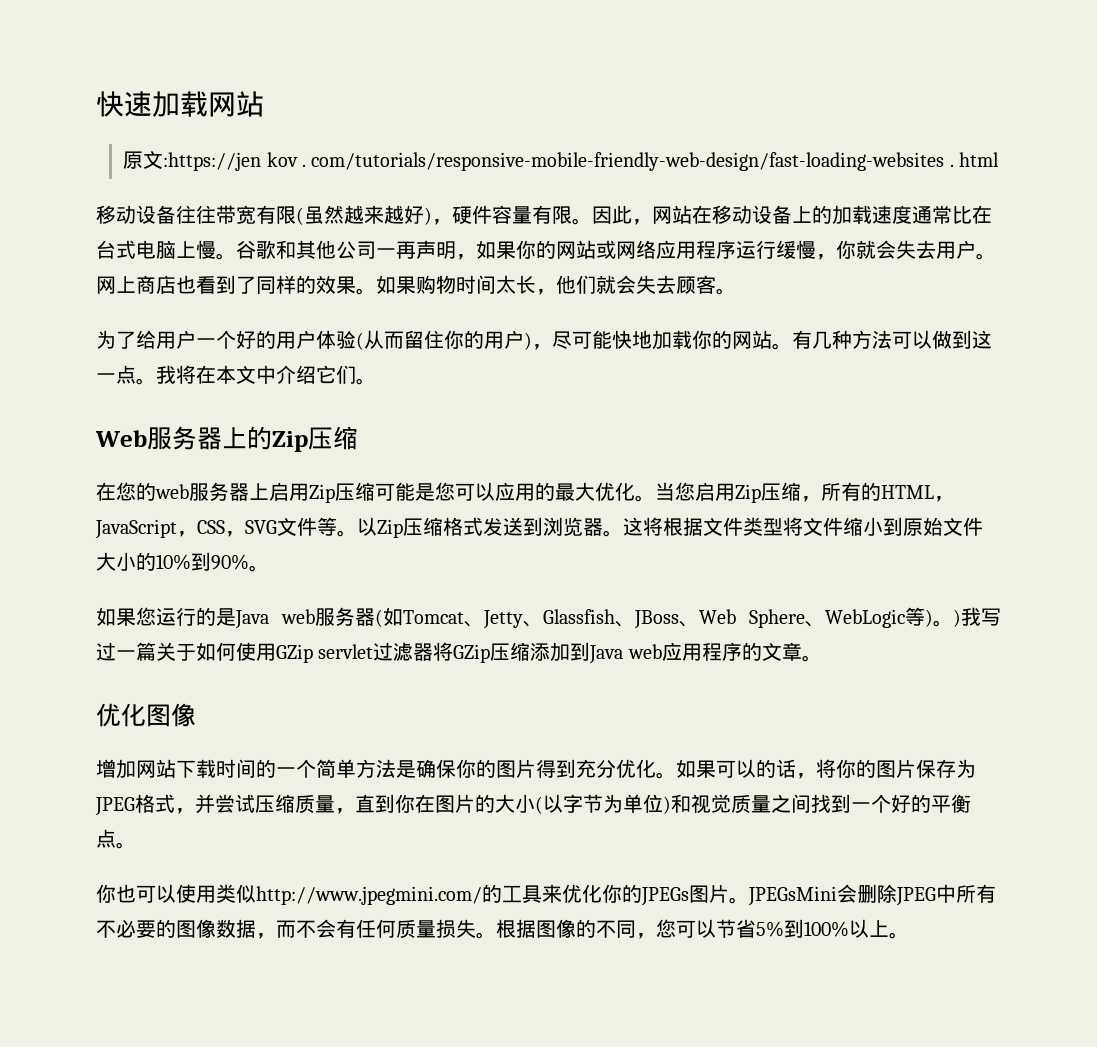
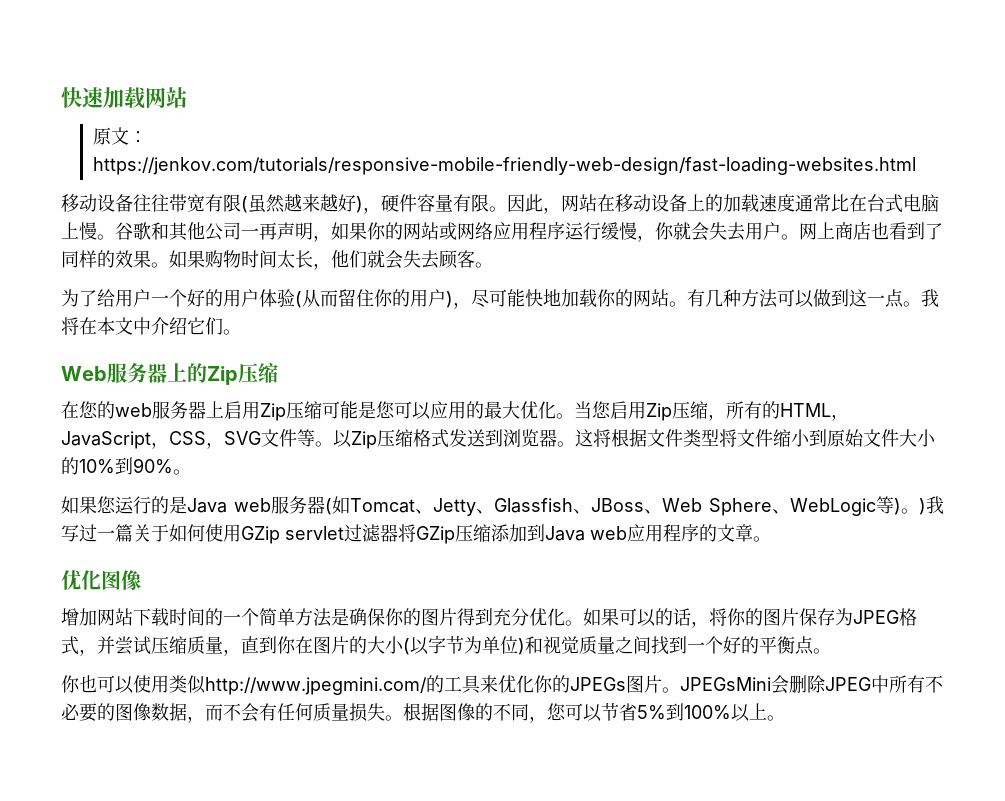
- 原文:https://jen kov . com/tutorials/responsive-mobile-friendly-web-design/fast-loading-websites . html
+ 原文：https://jenkov.com/tutorials/responsive-mobile-friendly-web-design/fast-loading-websites.html

